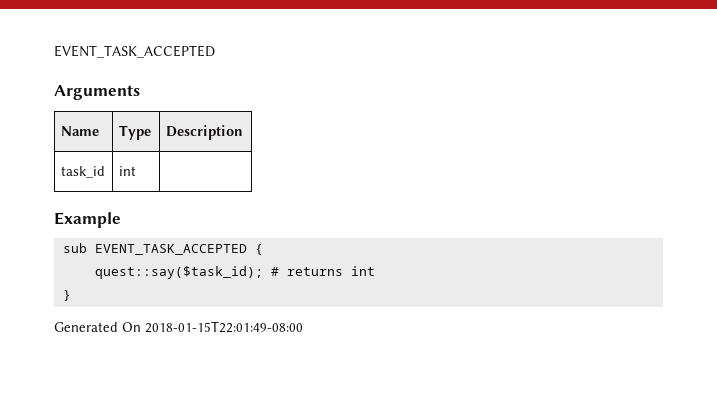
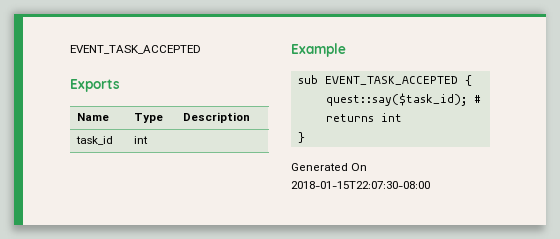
- Arguments
+ Exports
- Generated On 2018-01-15T22:01:49-08:00
+ Generated On 2018-01-15T22:07:30-08:00

